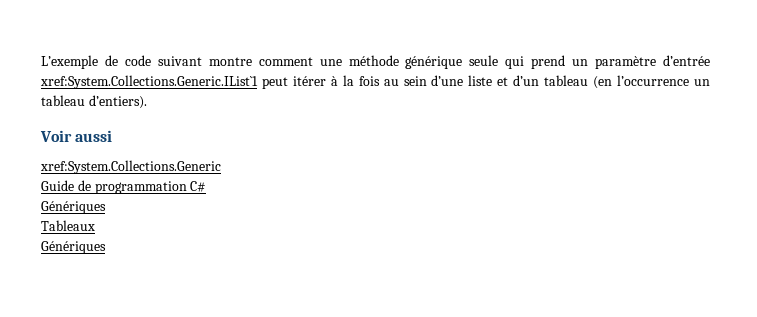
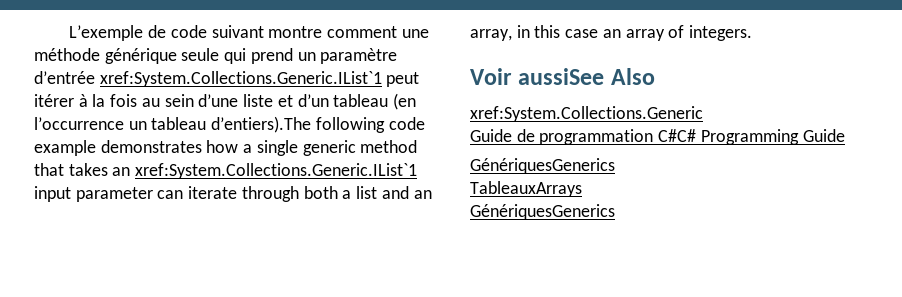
- L’exemple de code suivant montre comment une méthode générique seule qui prend un paramètre d’entrée xref:System.Collections.Generic.IList`1 peut itérer à la fois au sein d’une liste et d’un tableau (en l’occurrence un tableau d’entiers).
+ L’exemple de code suivant montre comment une méthode générique seule qui prend un paramètre d’entrée xref:System.Collections.Generic.IList`1 peut itérer à la fois au sein d’une liste et d’un tableau (en l’occurrence un tableau d’entiers).The following code example demonstrates how a single generic method that takes an xref:System.Collections.Generic.IList`1 input parameter can iterate through both a list and an array, in this case an array of integers.
- Voir aussi
+ Voir aussiSee Also
- Guide de programmation C#
- Génériques
- Tableaux
- Génériques
+ Guide de programmation C#C# Programming Guide
+ GénériquesGenerics
+ TableauxArrays
+ GénériquesGenerics

